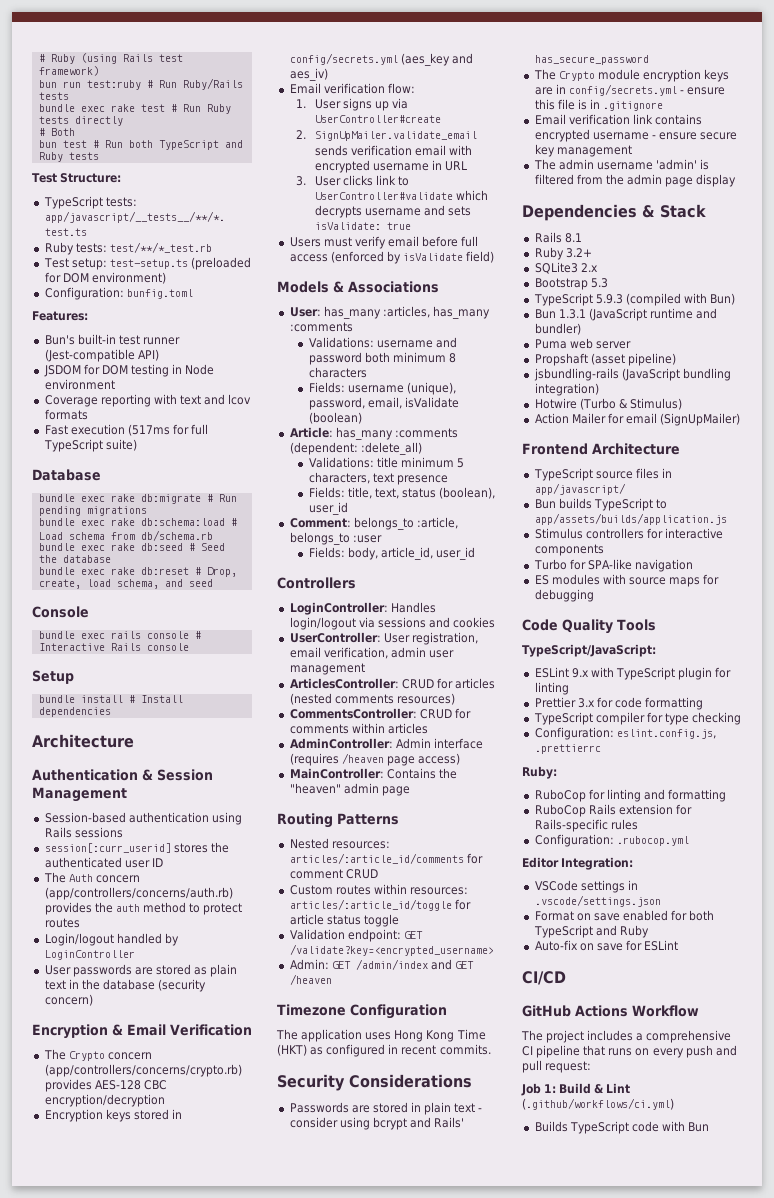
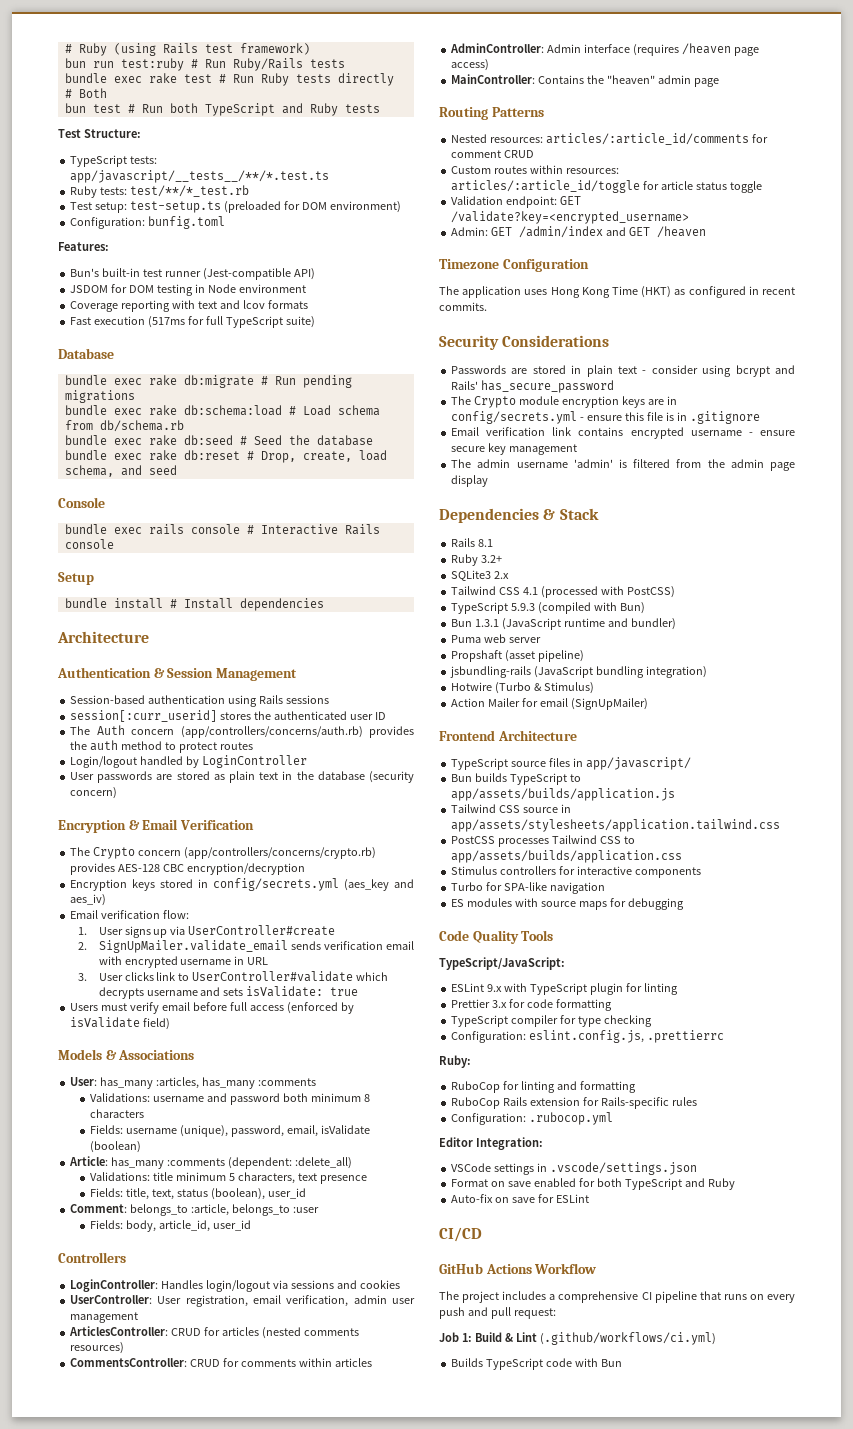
- Bootstrap 5.3
+ Tailwind CSS 4.1 (processed with PostCSS)
+ Tailwind CSS source in app/assets/stylesheets/application.tailwind.css
+ PostCSS processes Tailwind CSS to app/assets/builds/application.css

